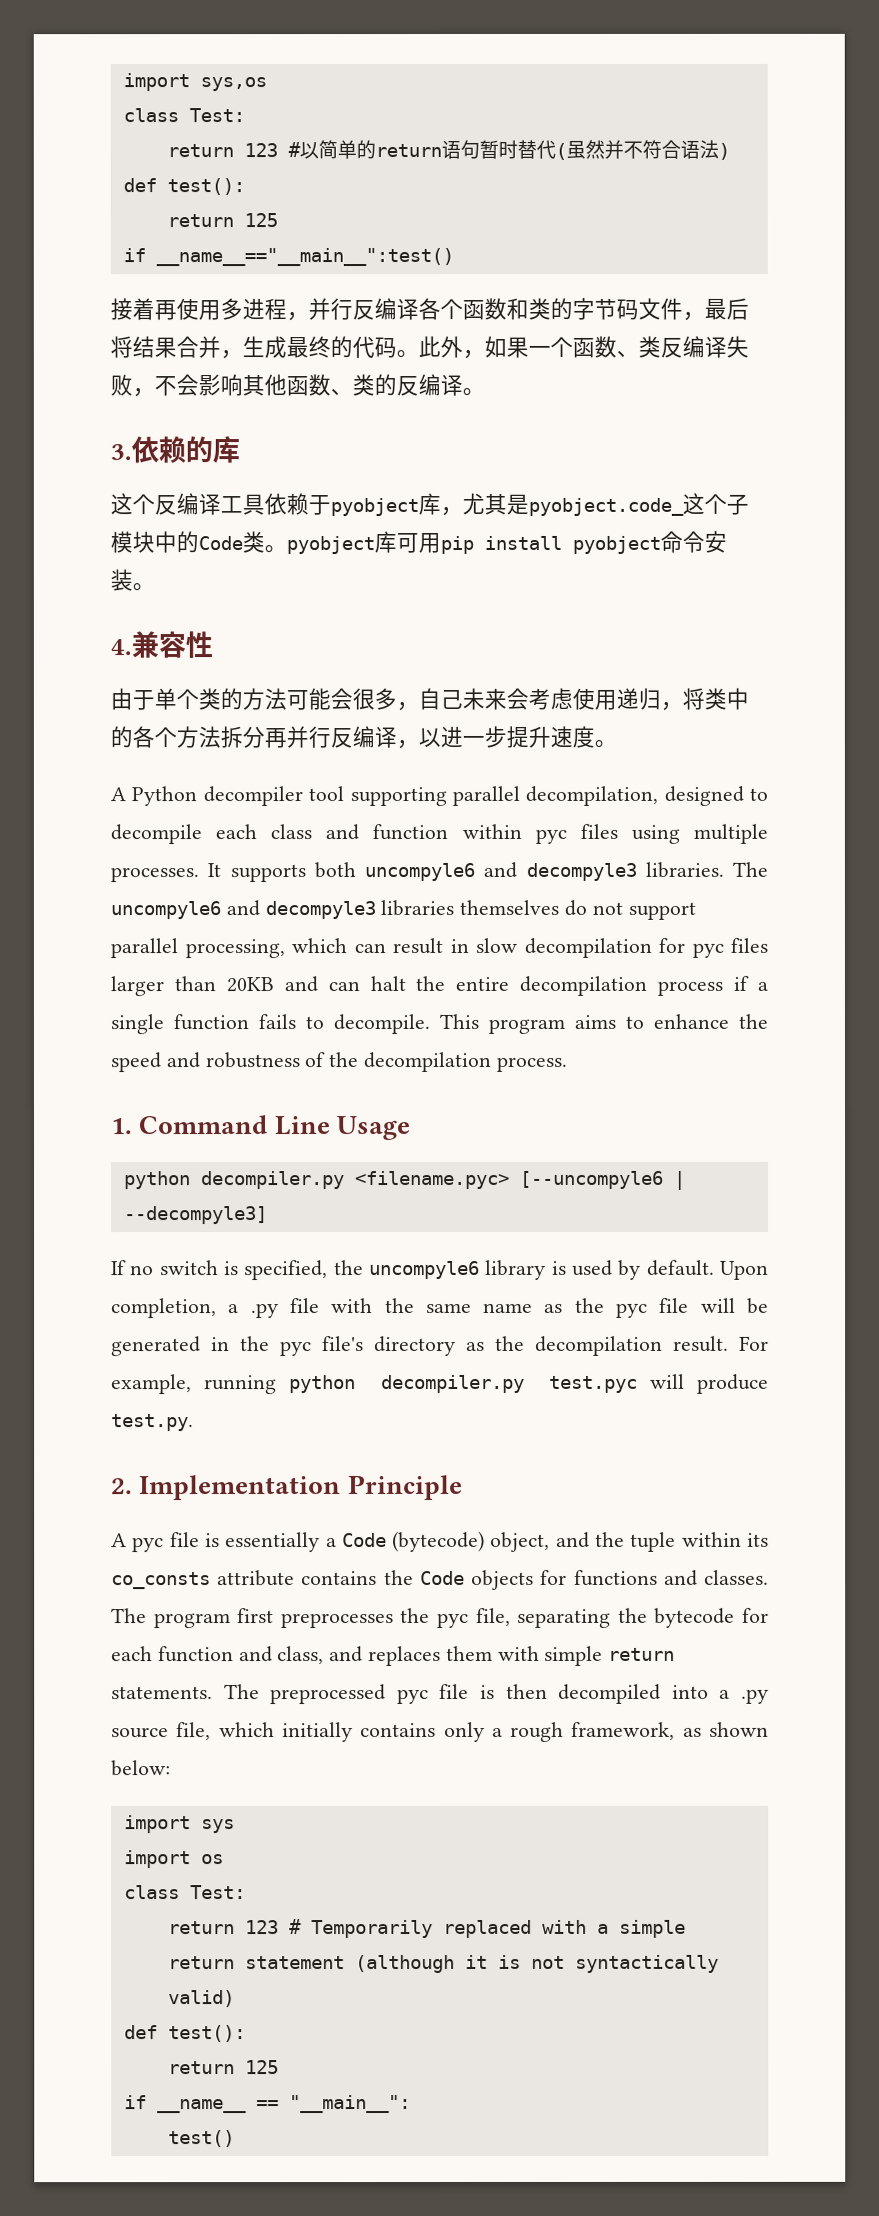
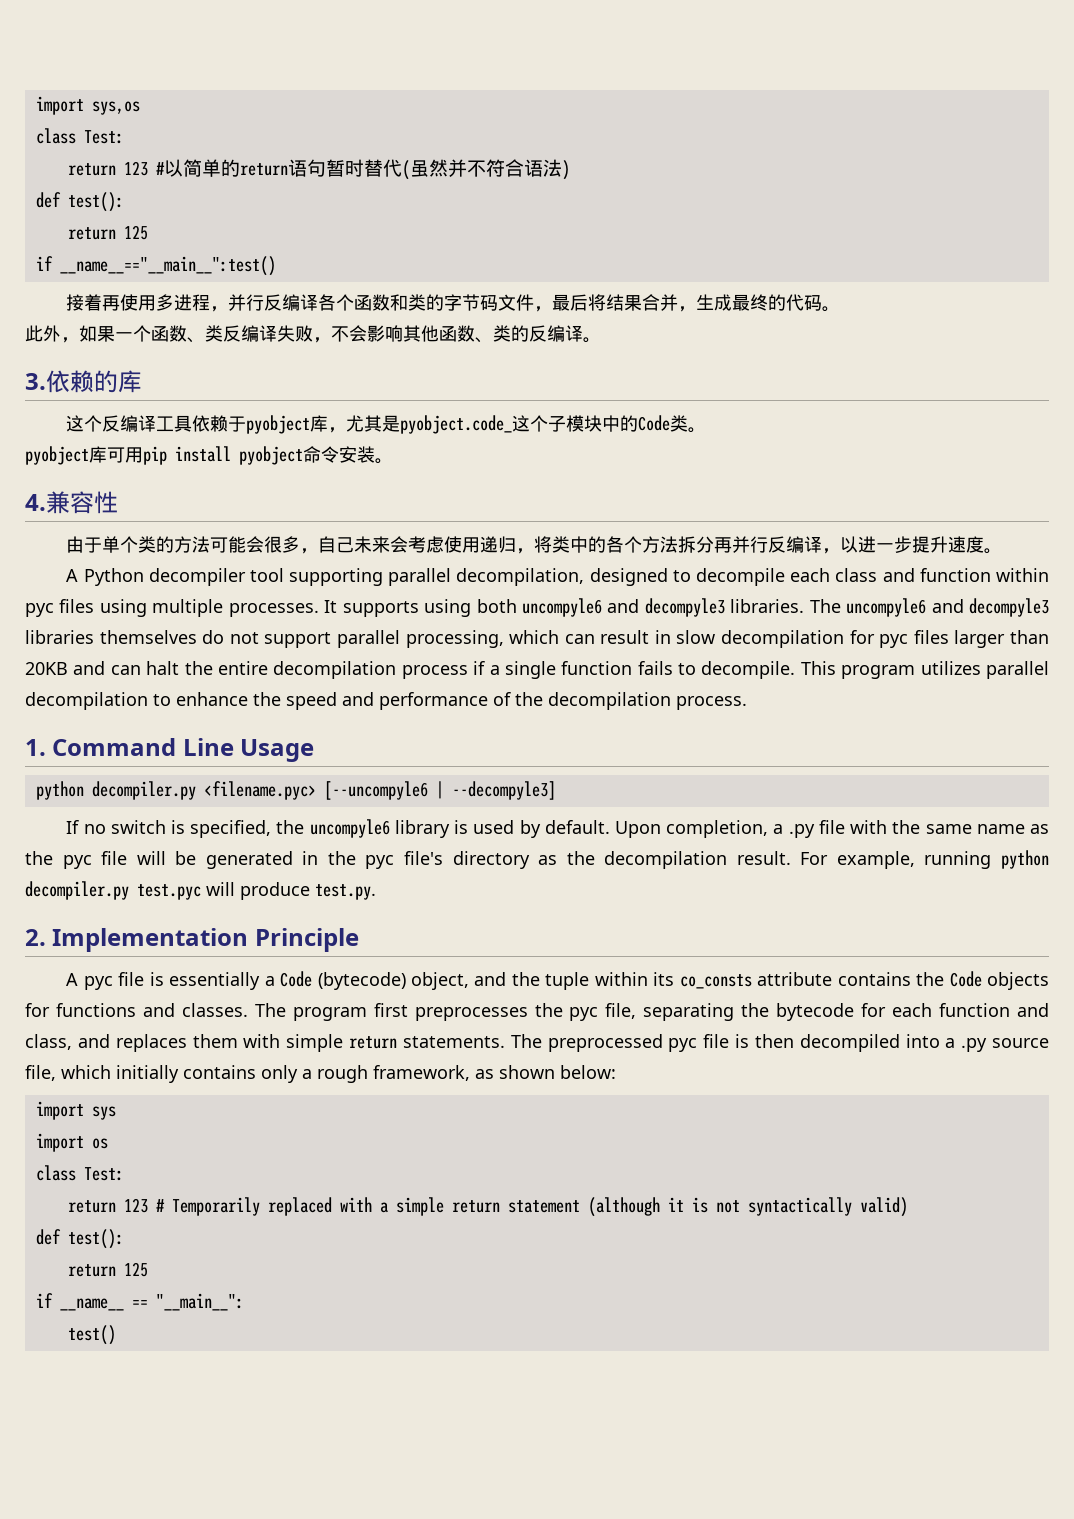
- 接着再使用多进程，并行反编译各个函数和类的字节码文件，最后将结果合并，生成最终的代码。此外，如果一个函数、类反编译失败，不会影响其他函数、类的反编译。
+ 接着再使用多进程，并行反编译各个函数和类的字节码文件，最后将结果合并，生成最终的代码。
+ 此外，如果一个函数、类反编译失败，不会影响其他函数、类的反编译。
- 这个反编译工具依赖于pyobject库，尤其是pyobject.code_这个子模块中的Code类。pyobject库可用pip install pyobject命令安装。
+ 这个反编译工具依赖于pyobject库，尤其是pyobject.code_这个子模块中的Code类。
+ pyobject库可用pip install pyobject命令安装。
- It supports both uncompyle6 and decompyle3 libraries.
+ It supports using both uncompyle6 and decompyle3 libraries.
- This program aims to enhance the speed and robustness of the decompilation process.
+ This program utilizes parallel decompilation to enhance the speed and performance of the decompilation process.

